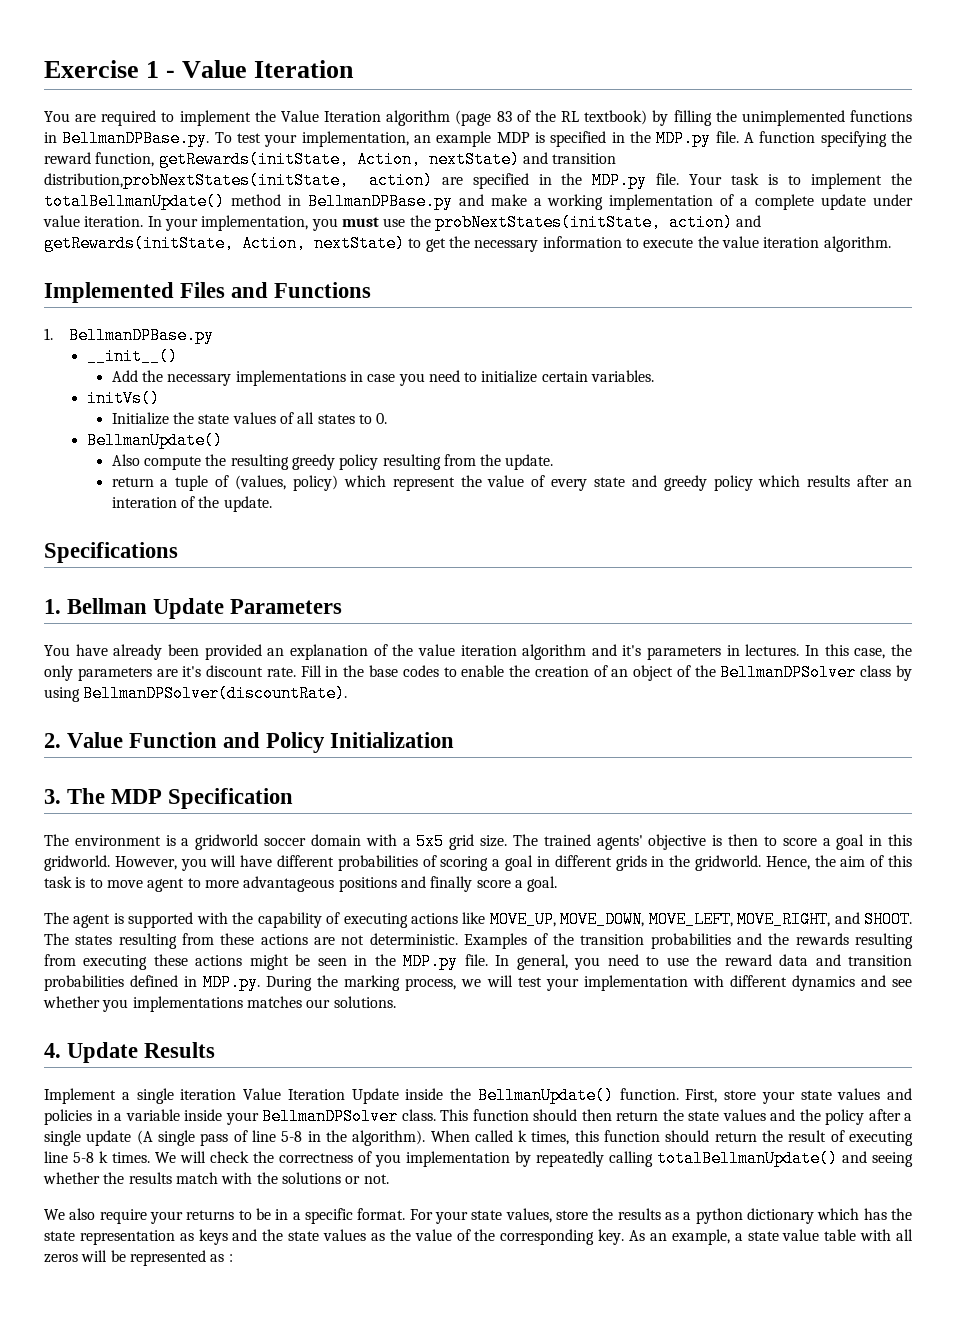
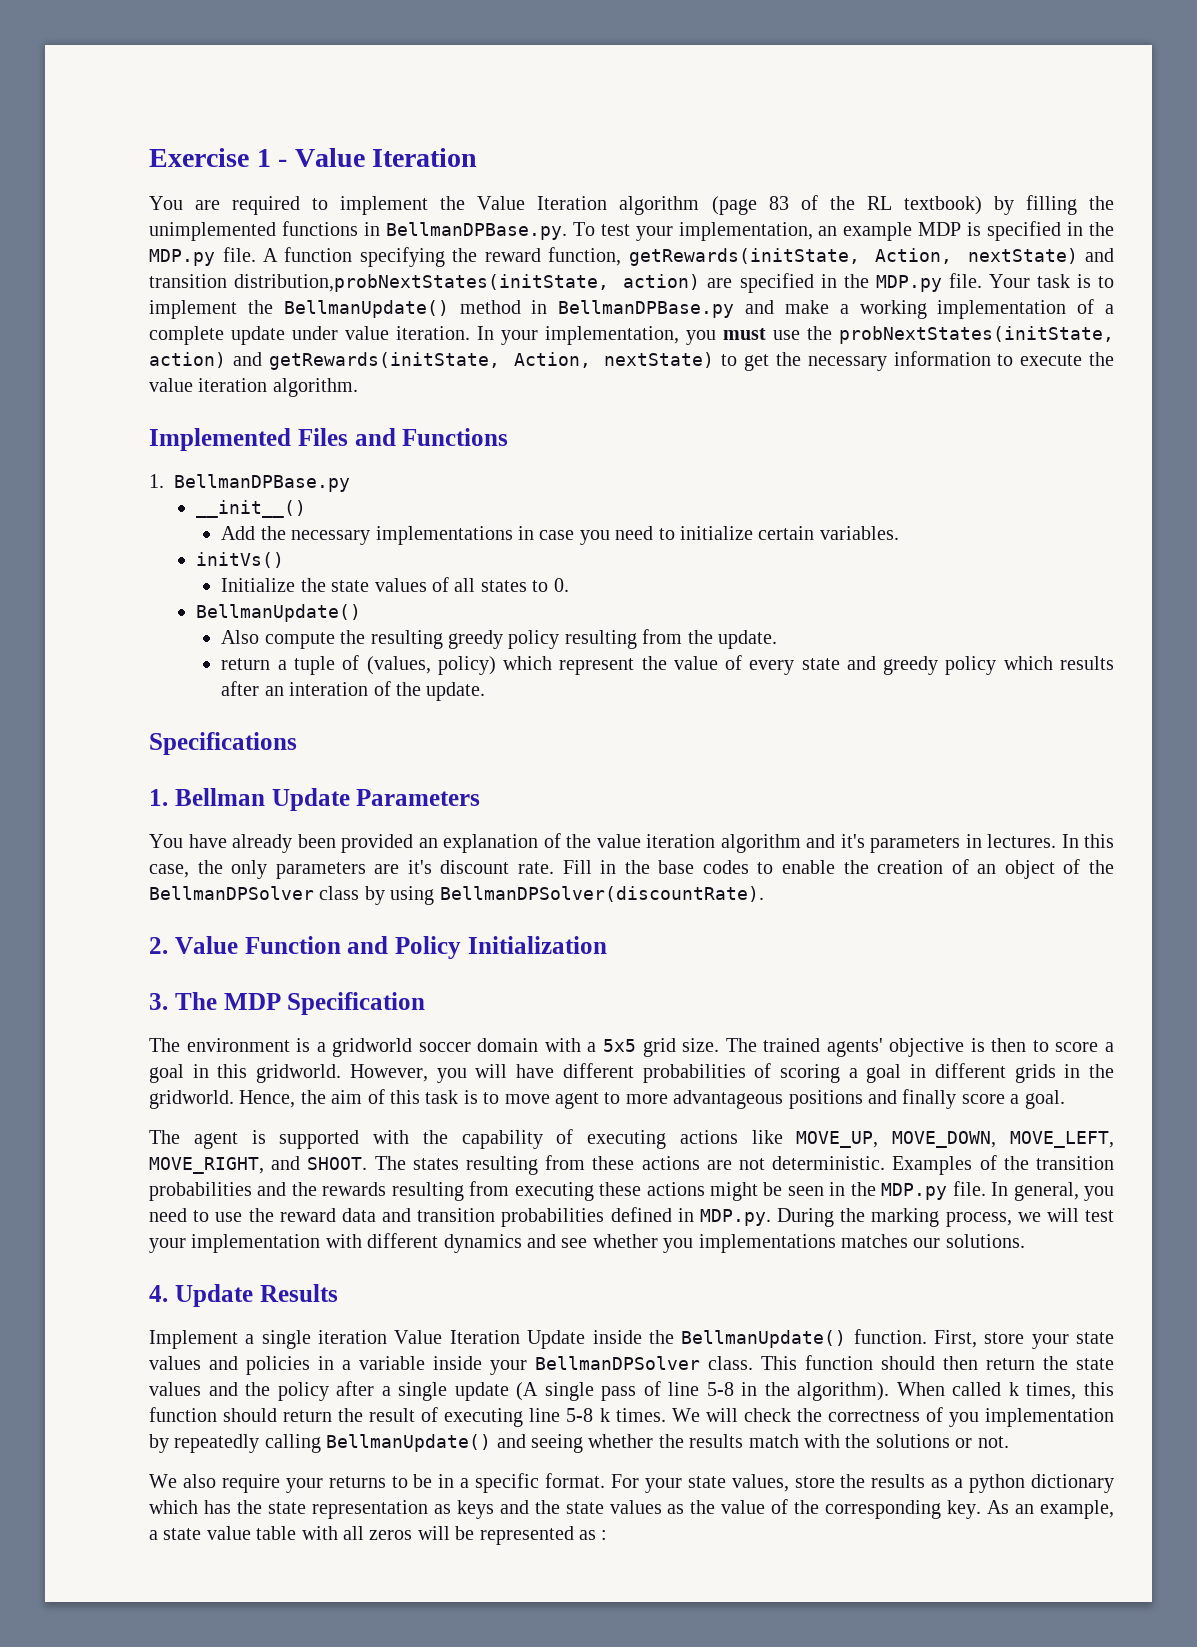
- Your task is to implement the totalBellmanUpdate() method in BellmanDPBase.py and make a working implementation of a complete update under value iteration.
+ Your task is to implement the BellmanUpdate() method in BellmanDPBase.py and make a working implementation of a complete update under value iteration.
- We will check the correctness of you implementation by repeatedly calling totalBellmanUpdate() and seeing whether the results match with the solutions or not.
+ We will check the correctness of you implementation by repeatedly calling BellmanUpdate() and seeing whether the results match with the solutions or not.

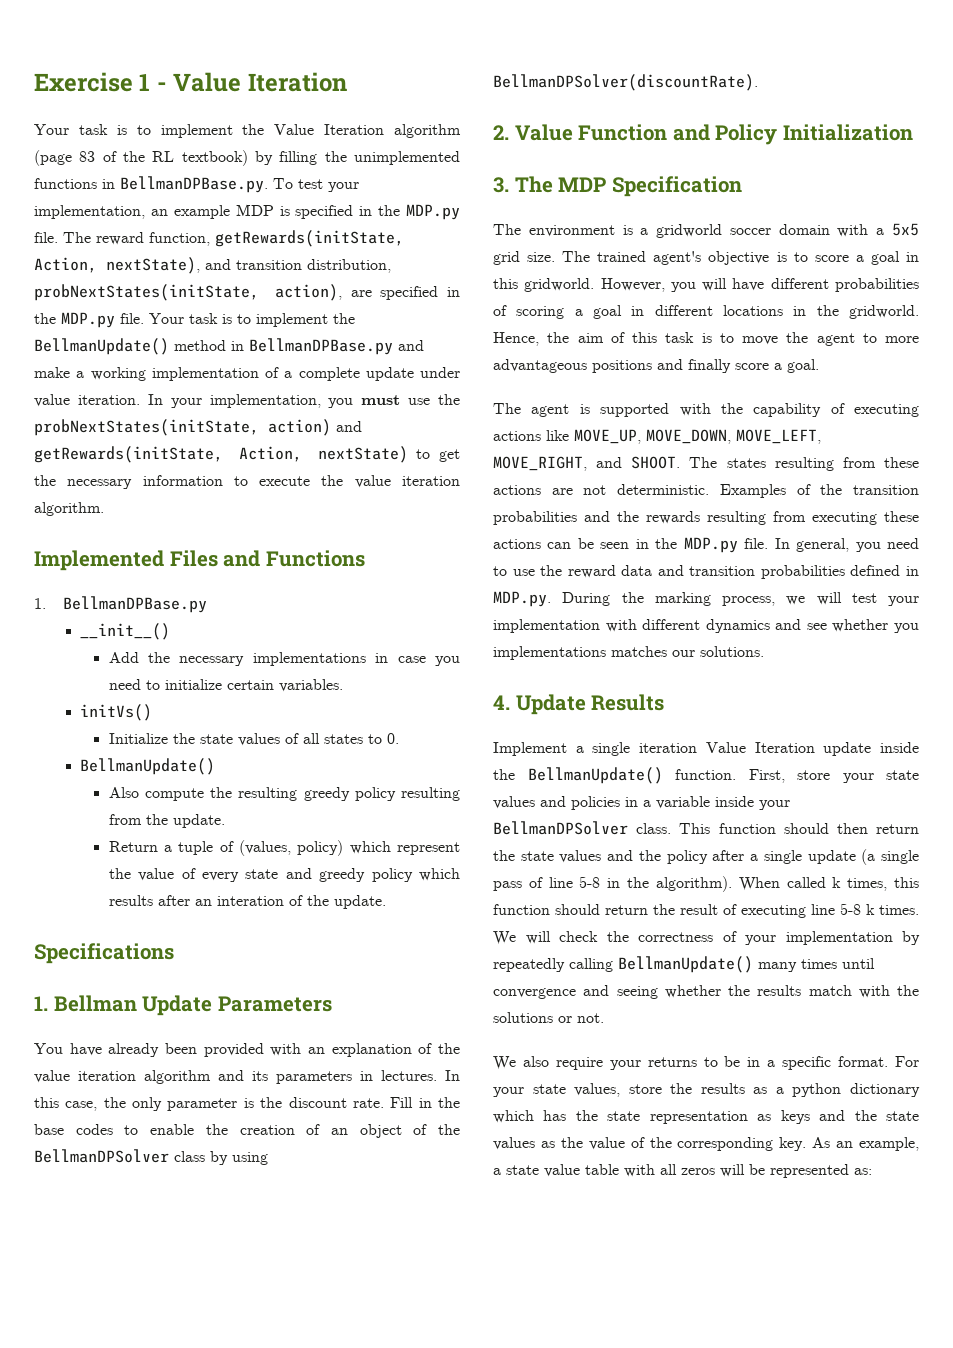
- You are required to implement the Value Iteration algorithm (page 83 of the RL textbook) by filling the unimplemented functions in BellmanDPBase.py. To test your implementation, an example MDP is specified in the MDP.py file.
+ Your task is to implement the Value Iteration algorithm (page 83 of the RL textbook) by filling the unimplemented functions in BellmanDPBase.py. To test your implementation, an example MDP is specified in the MDP.py file.
- A function specifying the reward function, getRewards(initState, Action, nextState) and transition distribution,probNextStates(initState, action) are specified in the MDP.py file.
+ The reward function, getRewards(initState, Action, nextState), and transition distribution, probNextStates(initState, action), are specified in the MDP.py file.
- return a tuple of (values, policy) which represent the value of every state and greedy policy which results after an interation of the update.
+ Return a tuple of (values, policy) which represent the value of every state and greedy policy which results after an interation of the update.
- You have already been provided an explanation of the value iteration algorithm and it's parameters in lectures.
+ You have already been provided with an explanation of the value iteration algorithm and its parameters in lectures.
- In this case, the only parameters are it's discount rate.
+ In this case, the only parameter is the discount rate.
- The trained agents' objective is then to score a goal in this gridworld.
+ The trained agent's objective is to score a goal in this gridworld.
- However, you will have different probabilities of scoring a goal in different grids in the gridworld.
+ However, you will have different probabilities of scoring a goal in different locations in the gridworld.
- Hence, the aim of this task is to move agent to more advantageous positions and finally score a goal.
+ Hence, the aim of this task is to move the agent to more advantageous positions and finally score a goal.
- Examples of the transition probabilities and the rewards resulting from executing these actions might be seen in the MDP.py file.
+ Examples of the transition probabilities and the rewards resulting from executing these actions can be seen in the MDP.py file.
- Implement a single iteration Value Iteration Update inside the BellmanUpdate() function.
+ Implement a single iteration Value Iteration update inside the BellmanUpdate() function.
- This function should then return the state values and the policy after a single update (A single pass of line 5-8 in the algorithm).
+ This function should then return the state values and the policy after a single update (a single pass of line 5-8 in the algorithm).
- We will check the correctness of you implementation by repeatedly calling BellmanUpdate() and seeing whether the results match with the solutions or not.
+ We will check the correctness of your implementation by repeatedly calling BellmanUpdate() many times until convergence and seeing whether the results match with the solutions or not.
- As an example, a state value table with all zeros will be represented as :
+ As an example, a state value table with all zeros will be represented as:

